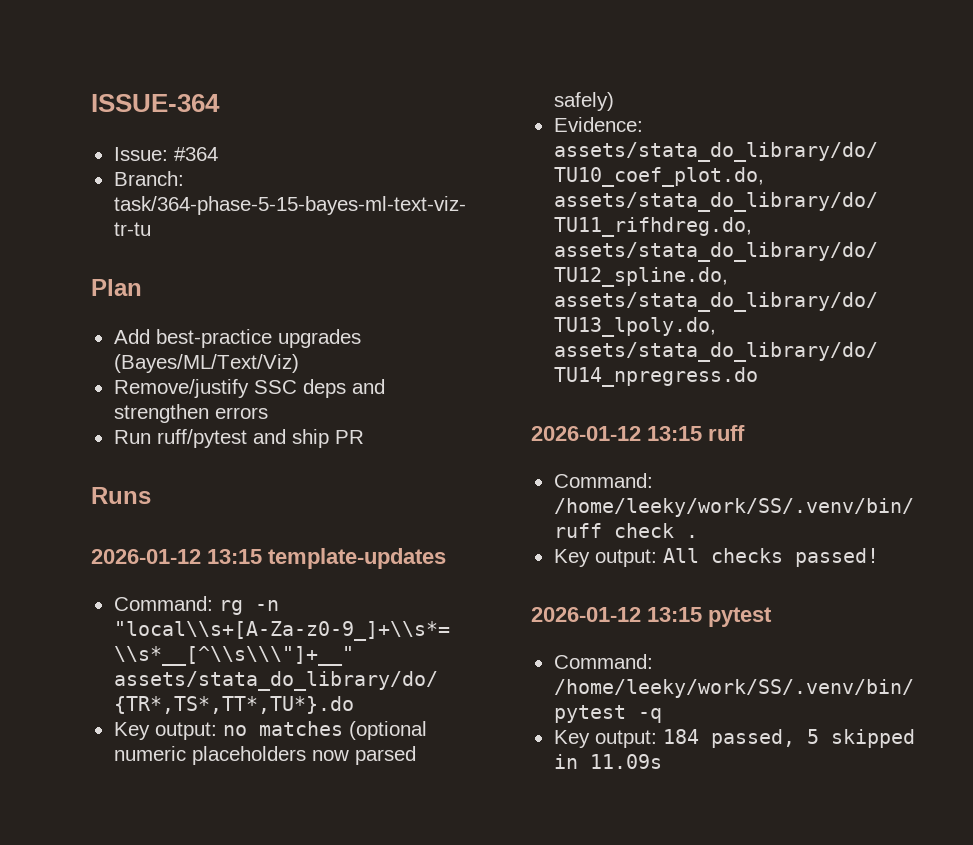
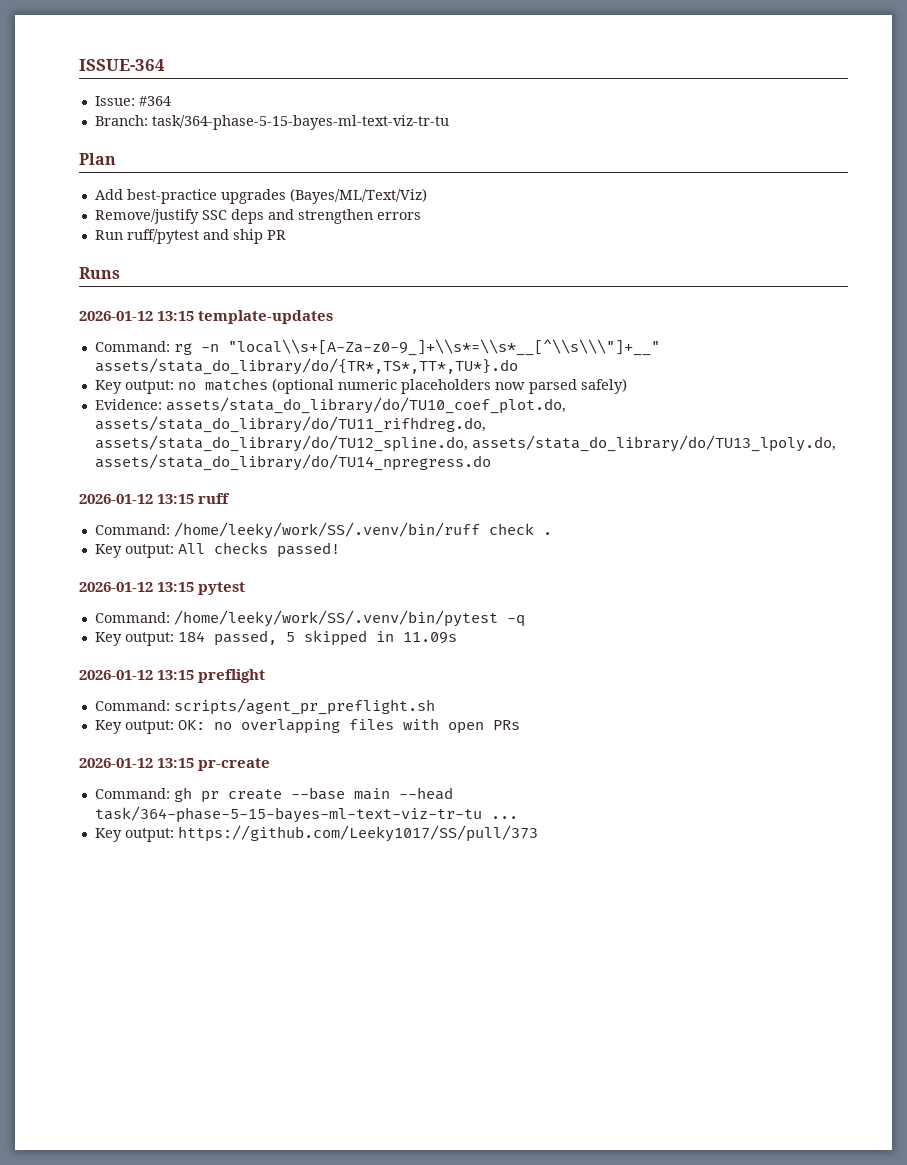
+ 2026-01-12 13:15 preflight
+ Command: scripts/agent_pr_preflight.sh
+ Key output: OK: no overlapping files with open PRs
+ 2026-01-12 13:15 pr-create
+ Command: gh pr create --base main --head task/364-phase-5-15-bayes-ml-text-viz-tr-tu ...
+ Key output: https://github.com/Leeky1017/SS/pull/373

